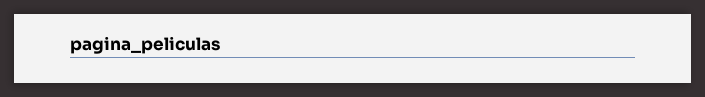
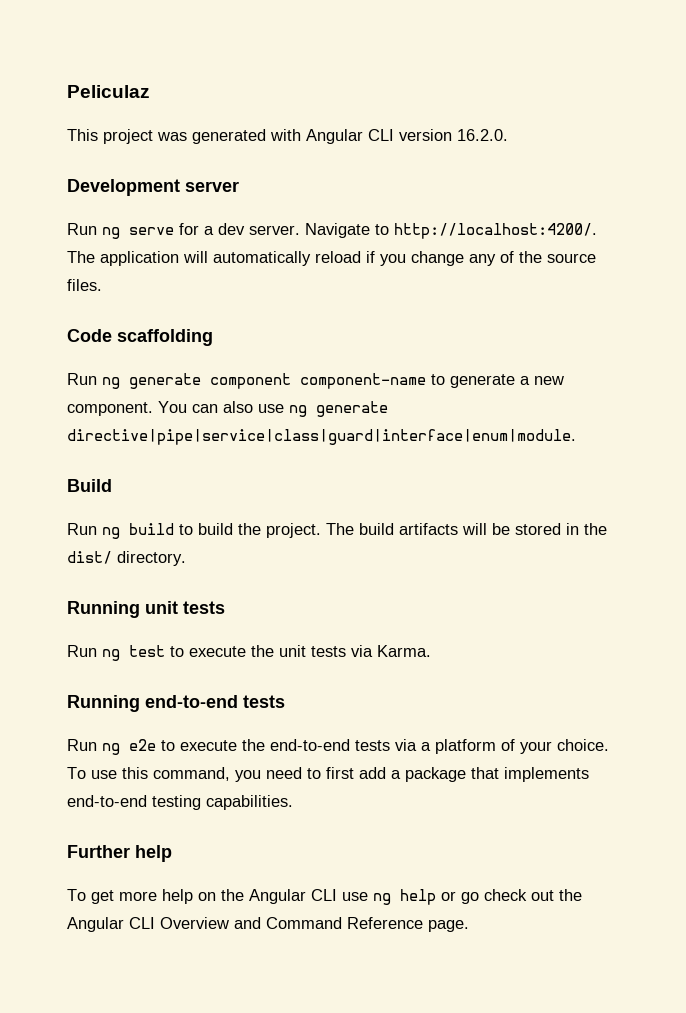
- pagina_peliculas
+ Peliculaz
+ This project was generated with Angular CLI version 16.2.0.
+ Development server
+ Run ng serve for a dev server. Navigate to http://localhost:4200/. The application will automatically reload if you change any of the source files.
+ Code scaffolding
+ Run ng generate component component-name to generate a new component. You can also use ng generate directive|pipe|service|class|guard|interface|enum|module.
+ Build
+ Run ng build to build the project. The build artifacts will be stored in the dist/ directory.
+ Running unit tests
+ Run ng test to execute the unit tests via Karma.
+ Running end-to-end tests
+ Run ng e2e to execute the end-to-end tests via a platform of your choice. To use this command, you need to first add a package that implements end-to-end testing capabilities.
+ Further help
+ To get more help on the Angular CLI use ng help or go check out the Angular CLI Overview and Command Reference page.

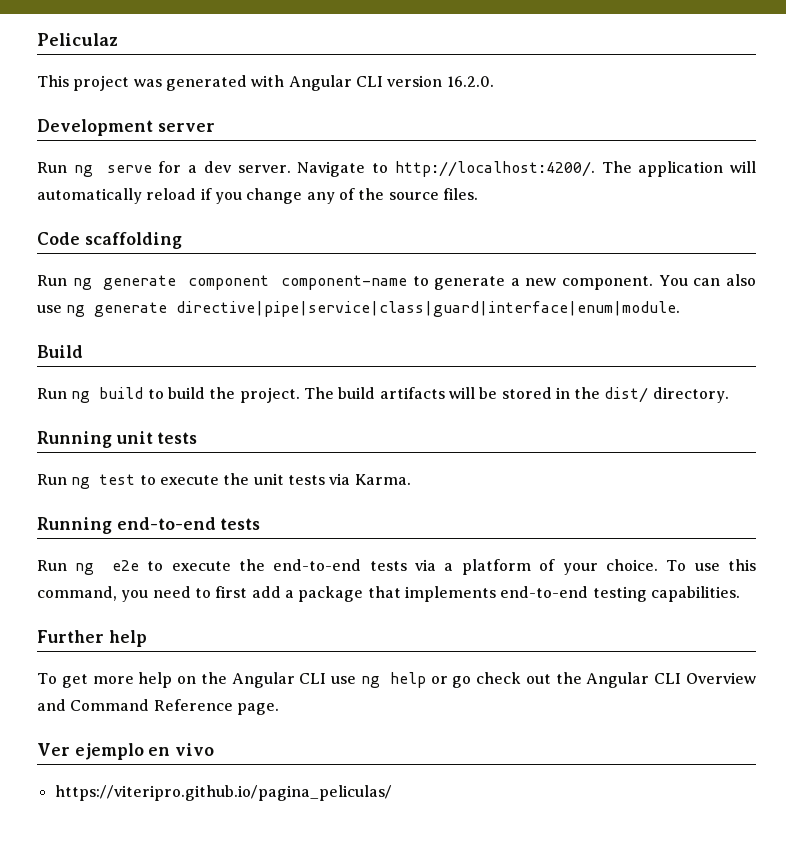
+ Ver ejemplo en vivo
+ https://viteripro.github.io/pagina_peliculas/

